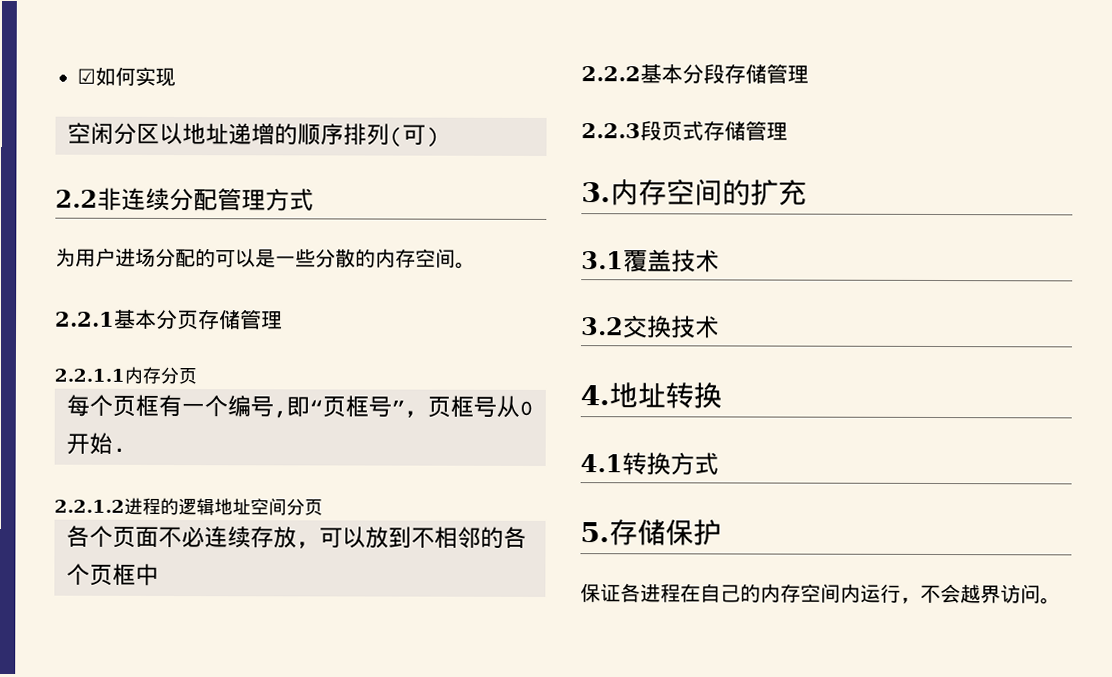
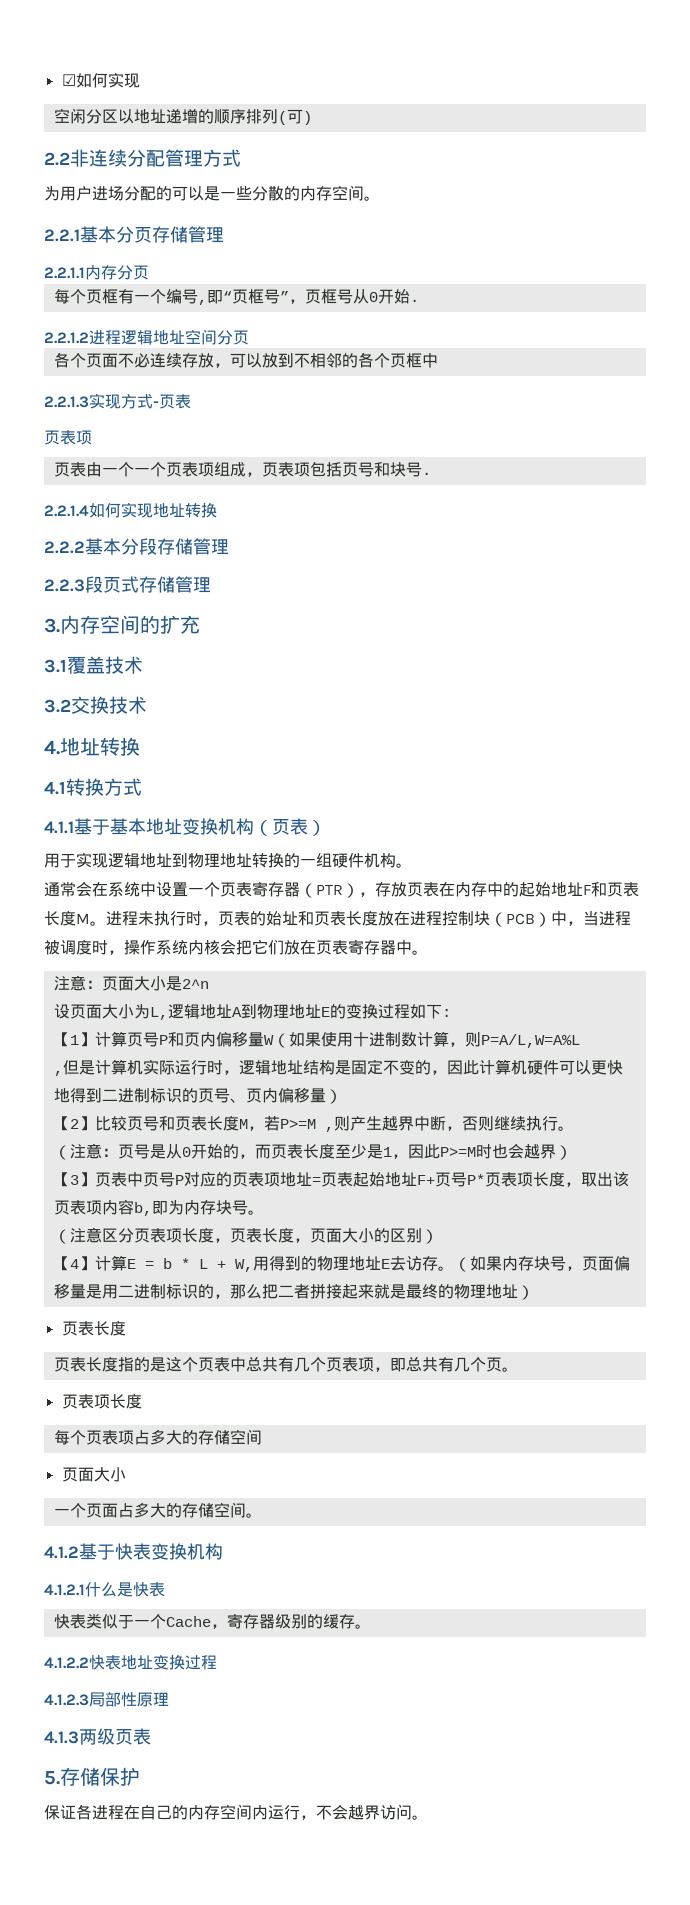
- 2.2.1.2进程的逻辑地址空间分页
+ 2.2.1.2进程逻辑地址空间分页
+ 2.2.1.3实现方式-页表
+ 页表项
+ 页表由一个一个页表项组成，页表项包括页号和块号.
+ 2.2.1.4如何实现地址转换
+ 4.1.1基于基本地址变换机构（页表）
+ 用于实现逻辑地址到物理地址转换的一组硬件机构。
+ 通常会在系统中设置一个页表寄存器（PTR），存放页表在内存中的起始地址F和页表长度M。进程未执行时，页表的始址和页表长度放在进程控制块（PCB）中，当进程被调度时，操作系统内核会把它们放在页表寄存器中。
+ 注意：页面大小是2^n
+ 设页面大小为L,逻辑地址A到物理地址E的变换过程如下:
+ 【1】计算页号P和页内偏移量W（如果使用十进制数计算，则P=A/L,W=A%L
+ ,但是计算机实际运行时，逻辑地址结构是固定不变的，因此计算机硬件可以更快地得到二进制标识的页号、页内偏移量）
+ 【2】比较页号和页表长度M，若P>=M ,则产生越界中断，否则继续执行。
+ （注意：页号是从0开始的，而页表长度至少是1，因此P>=M时也会越界）
+ 【3】页表中页号P对应的页表项地址=页表起始地址F+页号P*页表项长度，取出该页表项内容b,即为内存块号。
+ （注意区分页表项长度，页表长度，页面大小的区别）
+ 【4】计算E = b * L + W,用得到的物理地址E去访存。（如果内存块号，页面偏移量是用二进制标识的，那么把二者拼接起来就是最终的物理地址）
+ 页表长度
+ 页表长度指的是这个页表中总共有几个页表项，即总共有几个页。
+ 页表项长度
+ 每个页表项占多大的存储空间
+ 页面大小
+ 一个页面占多大的存储空间。
+ 4.1.2基于快表变换机构
+ 4.1.2.1什么是快表
+ 快表类似于一个Cache，寄存器级别的缓存。
+ 4.1.2.2快表地址变换过程
+ 4.1.2.3局部性原理
+ 4.1.3两级页表

